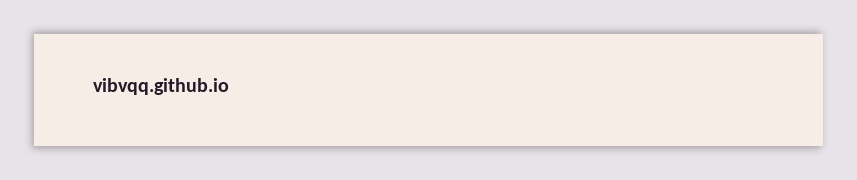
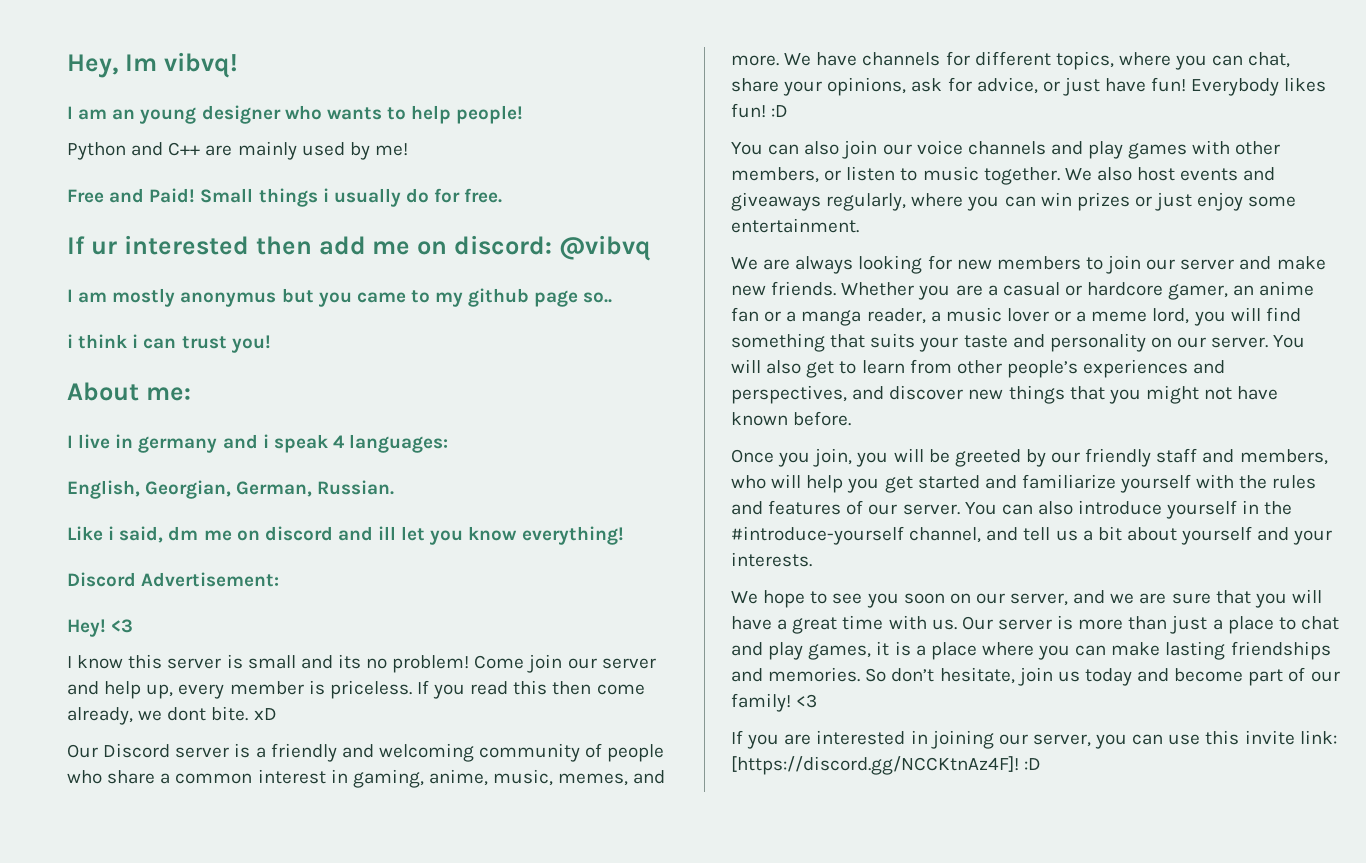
- vibvqq.github.io
+ Hey, Im vibvq!
+ I am an young designer who wants to help people!
+ Python and C++ are mainly used by me!
+ Free and Paid! Small things i usually do for free.
+ If ur interested then add me on discord: @vibvq
+ I am mostly anonymus but you came to my github page so..
+ i think i can trust you!
+ About me:
+ I live in germany and i speak 4 languages:
+ English, Georgian, German, Russian.
+ Like i said, dm me on discord and ill let you know everything!
+ Discord Advertisement:
+ Hey! <3
+ I know this server is small and its no problem! Come join our server and help up, every member is priceless. If you read this then come already, we dont bite. xD
+ Our Discord server is a friendly and welcoming community of people who share a common interest in gaming, anime, music, memes, and more. We have channels for different topics, where you can chat, share your opinions, ask for advice, or just have fun! Everybody likes fun! :D
+ You can also join our voice channels and play games with other members, or listen to music together. We also host events and giveaways regularly, where you can win prizes or just enjoy some entertainment.
+ We are always looking for new members to join our server and make new friends. Whether you are a casual or hardcore gamer, an anime fan or a manga reader, a music lover or a meme lord, you will find something that suits your taste and personality on our server. You will also get to learn from other people’s experiences and perspectives, and discover new things that you might not have known before.
+ Once you join, you will be greeted by our friendly staff and members, who will help you get started and familiarize yourself with the rules and features of our server. You can also introduce yourself in the #introduce-yourself channel, and tell us a bit about yourself and your interests.
+ We hope to see you soon on our server, and we are sure that you will have a great time with us. Our server is more than just a place to chat and play games, it is a place where you can make lasting friendships and memories. So don’t hesitate, join us today and become part of our family! <3
+ If you are interested in joining our server, you can use this invite link: [https://discord.gg/NCCKtnAz4F]! :D

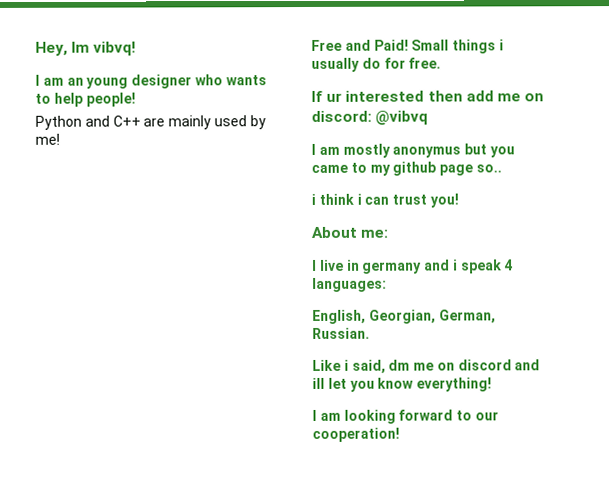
- Discord Advertisement:
- Hey! <3
- I know this server is small and its no problem! Come join our server and help up, every member is priceless. If you read this then come already, we dont bite. xD
- Our Discord server is a friendly and welcoming community of people who share a common interest in gaming, anime, music, memes, and more. We have channels for different topics, where you can chat, share your opinions, ask for advice, or just have fun! Everybody likes fun! :D
- You can also join our voice channels and play games with other members, or listen to music together. We also host events and giveaways regularly, where you can win prizes or just enjoy some entertainment.
- We are always looking for new members to join our server and make new friends. Whether you are a casual or hardcore gamer, an anime fan or a manga reader, a music lover or a meme lord, you will find something that suits your taste and personality on our server. You will also get to learn from other people’s experiences and perspectives, and discover new things that you might not have known before.
- Once you join, you will be greeted by our friendly staff and members, who will help you get started and familiarize yourself with the rules and features of our server. You can also introduce yourself in the #introduce-yourself channel, and tell us a bit about yourself and your interests.
- We hope to see you soon on our server, and we are sure that you will have a great time with us. Our server is more than just a place to chat and play games, it is a place where you can make lasting friendships and memories. So don’t hesitate, join us today and become part of our family! <3
- If you are interested in joining our server, you can use this invite link: [https://discord.gg/NCCKtnAz4F]! :D
+ I am looking forward to our cooperation!

